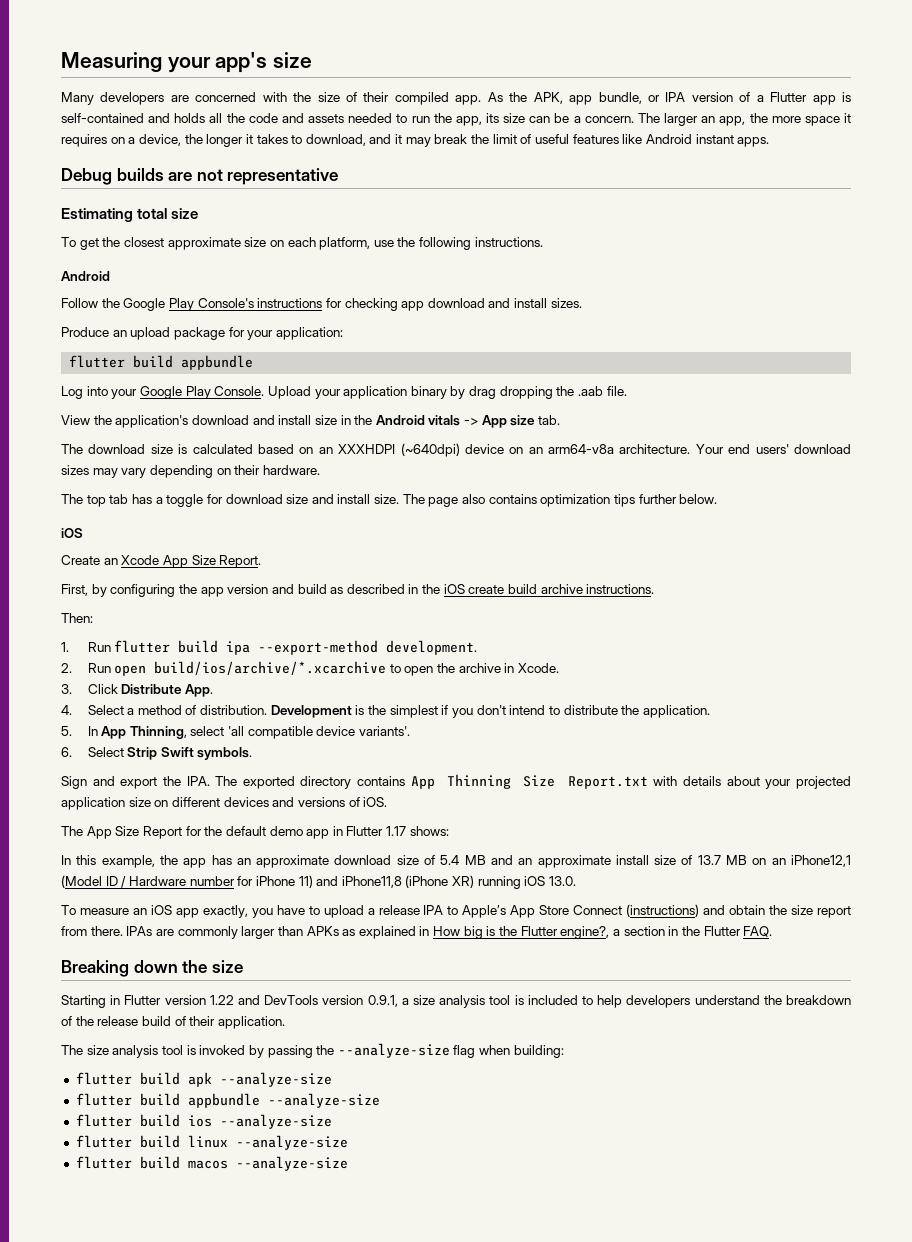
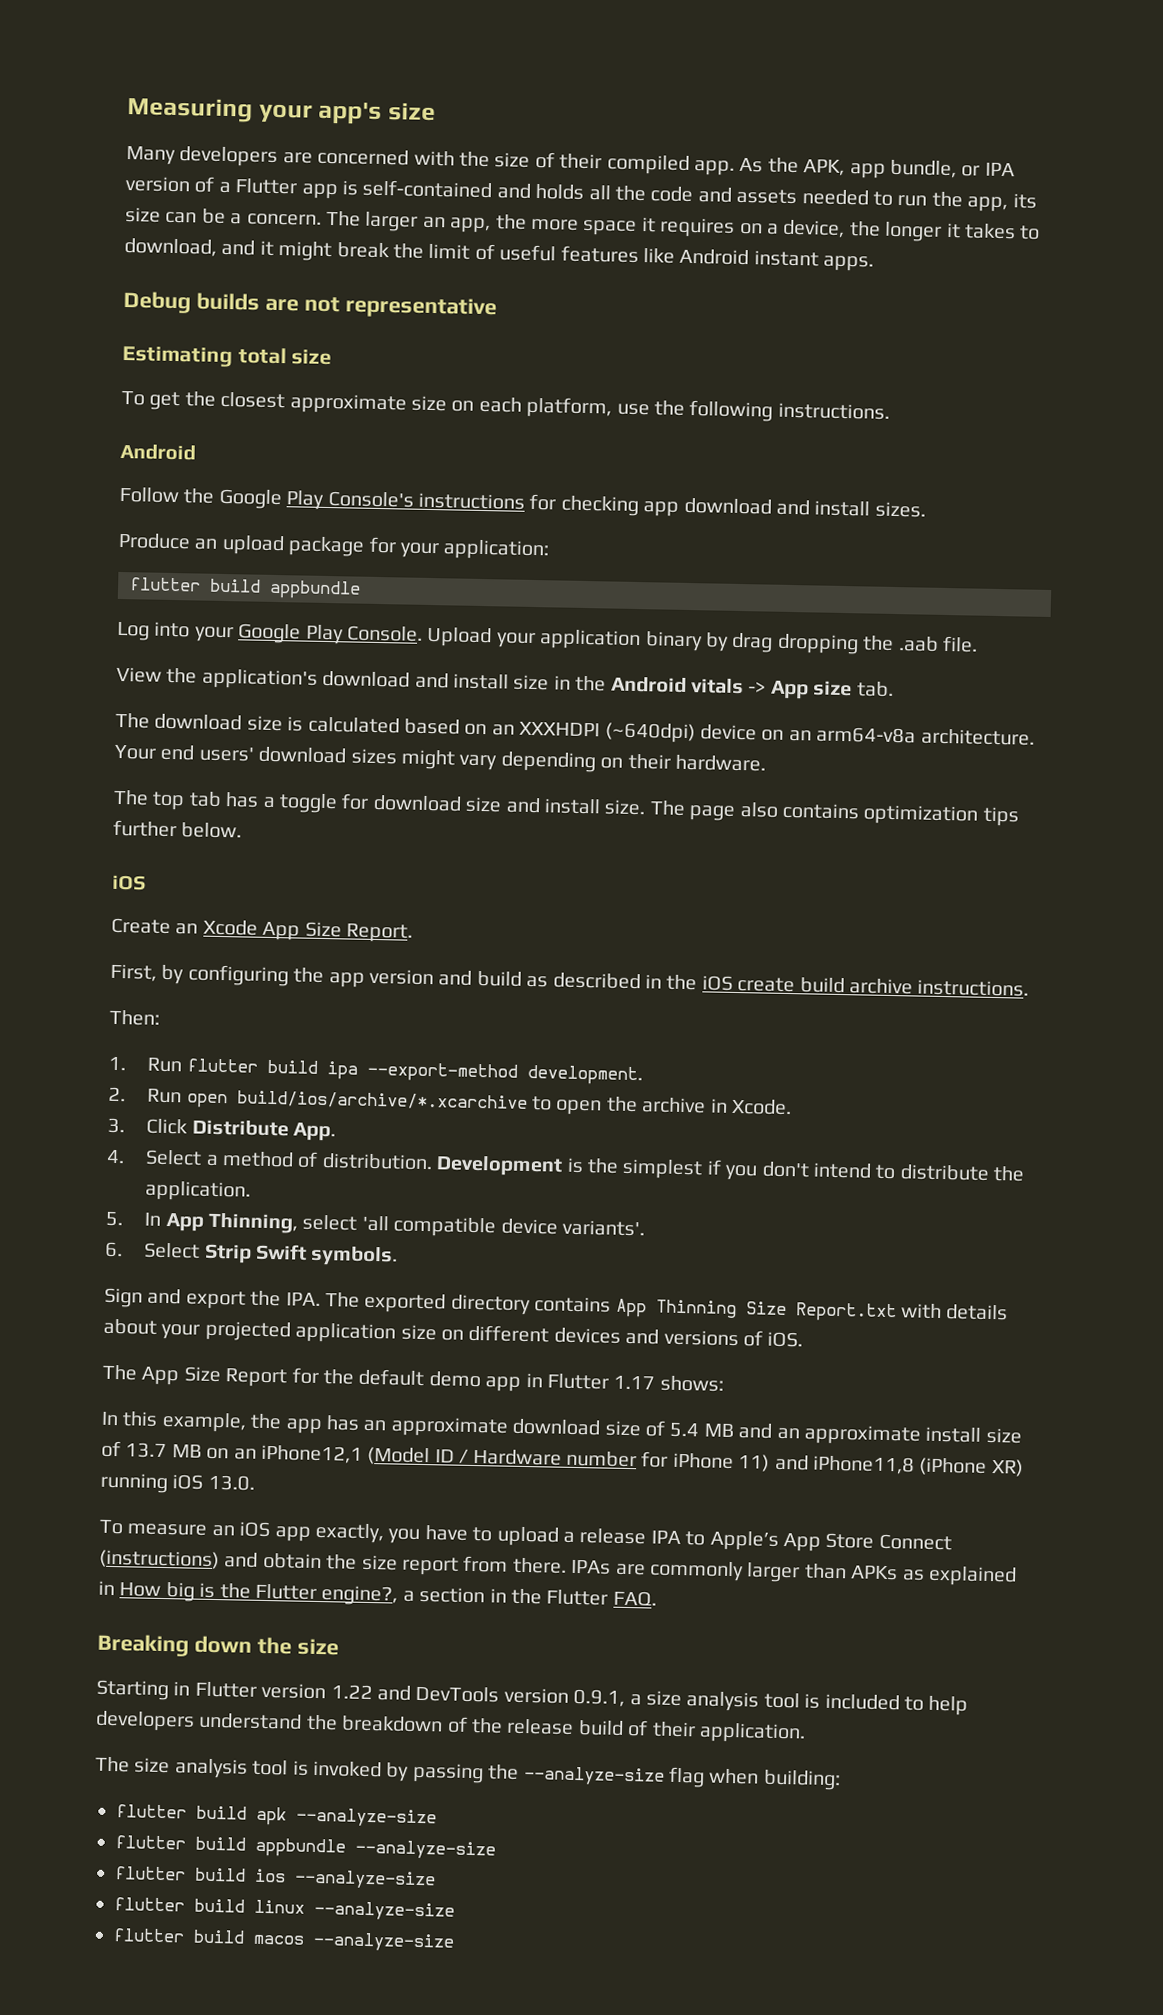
- The larger an app, the more space it requires on a device, the longer it takes to download, and it may break the limit of useful features like Android instant apps.
+ The larger an app, the more space it requires on a device, the longer it takes to download, and it might break the limit of useful features like Android instant apps.
- Your end users' download sizes may vary depending on their hardware.
+ Your end users' download sizes might vary depending on their hardware.

